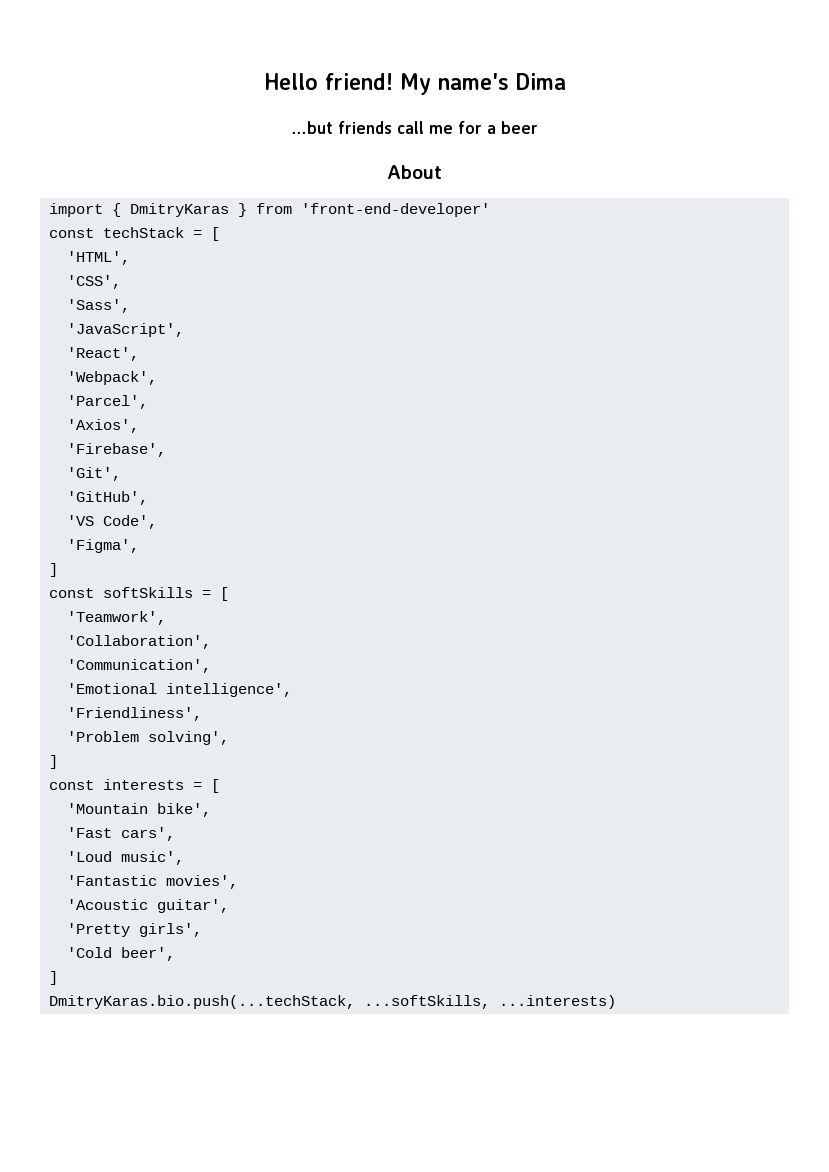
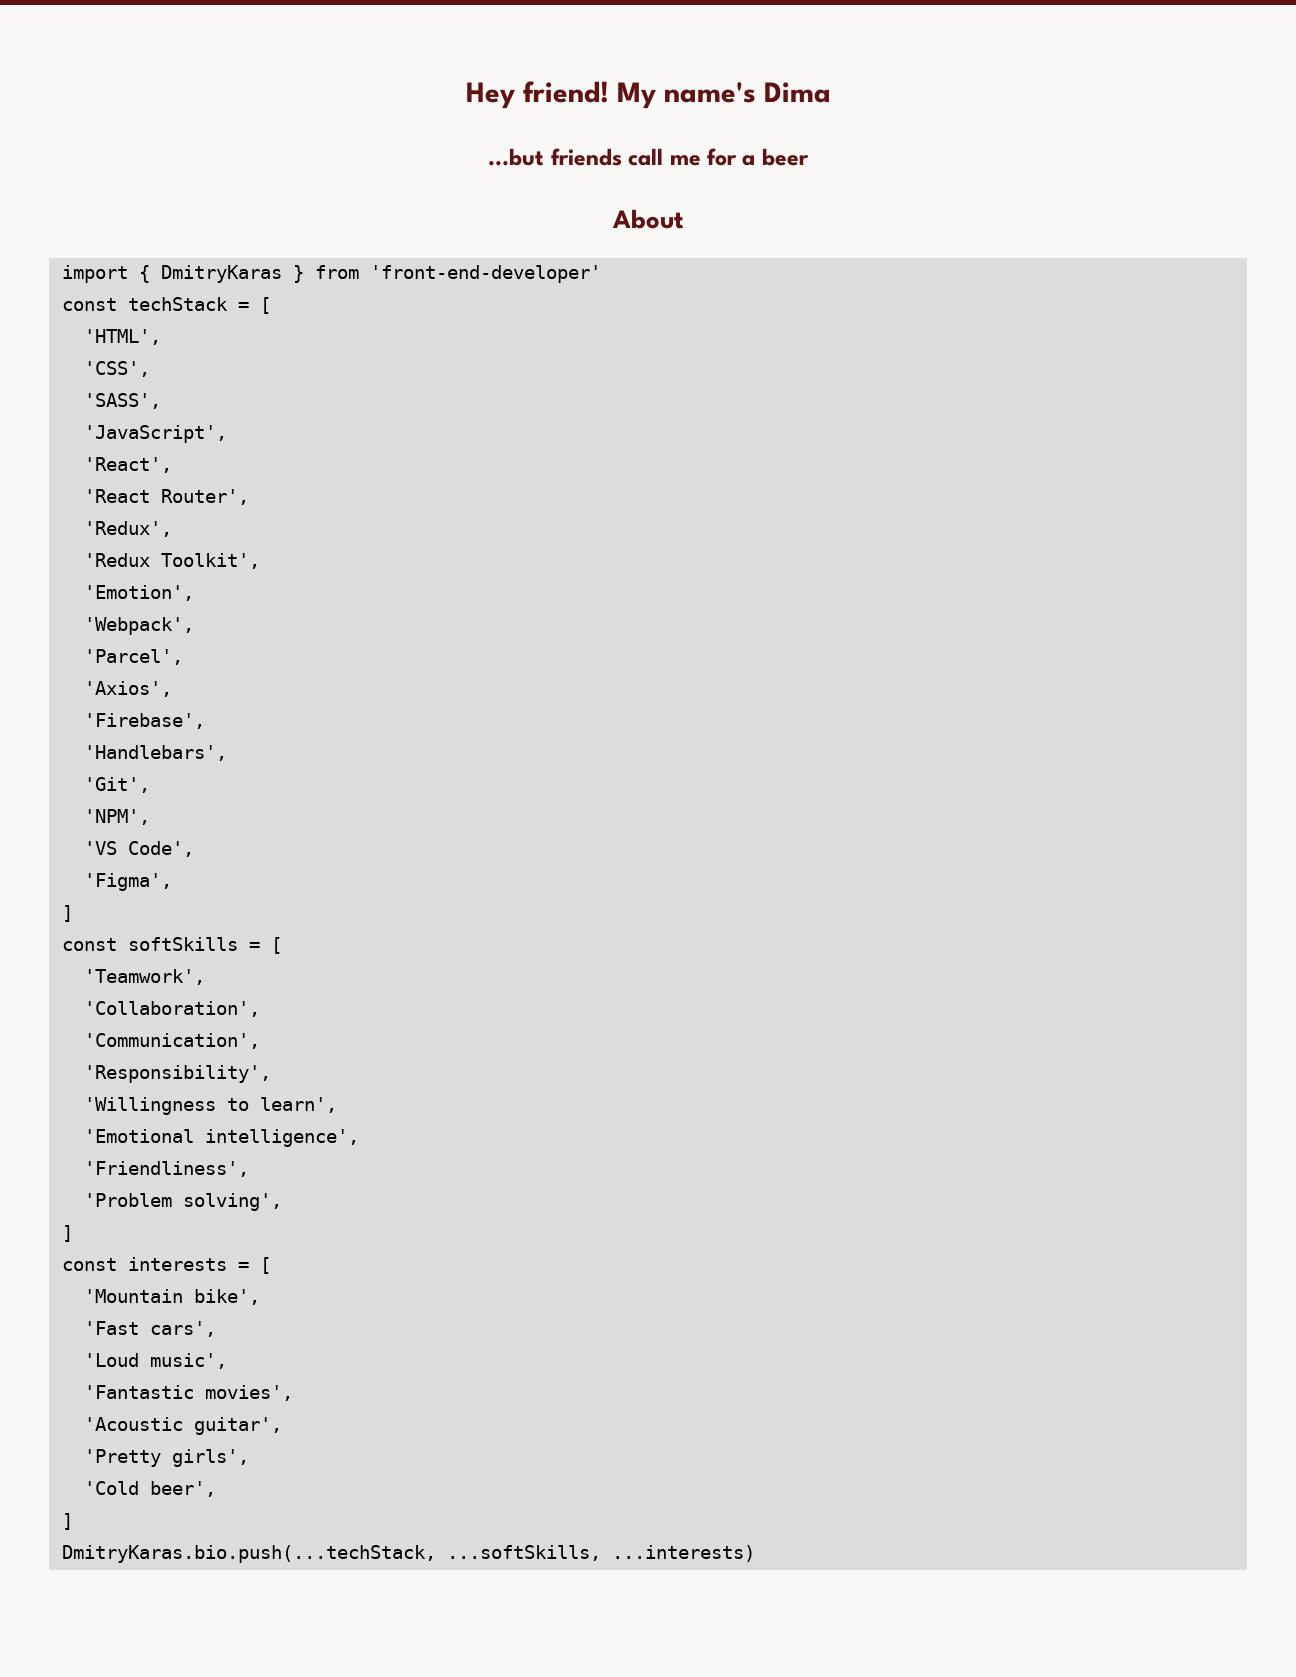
- Hello friend!
+ Hey friend!
- 'Sass',
+ 'SASS',
+ 'React Router',
+ 'Redux',
+ 'Redux Toolkit',
+ 'Emotion',
+ 'Handlebars',
- 'GitHub',
+ 'NPM',
+ 'Responsibility',
+ 'Willingness to learn',

